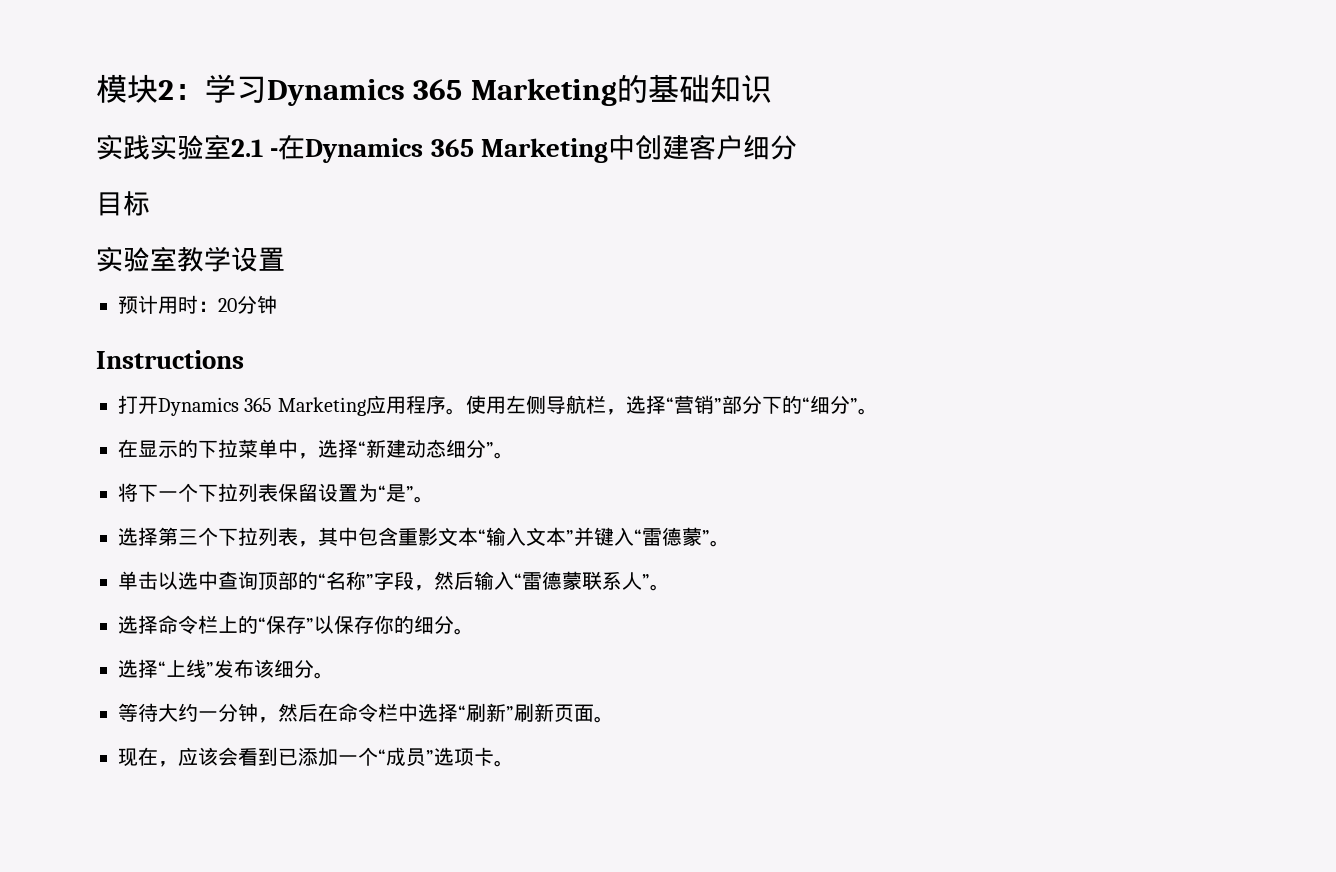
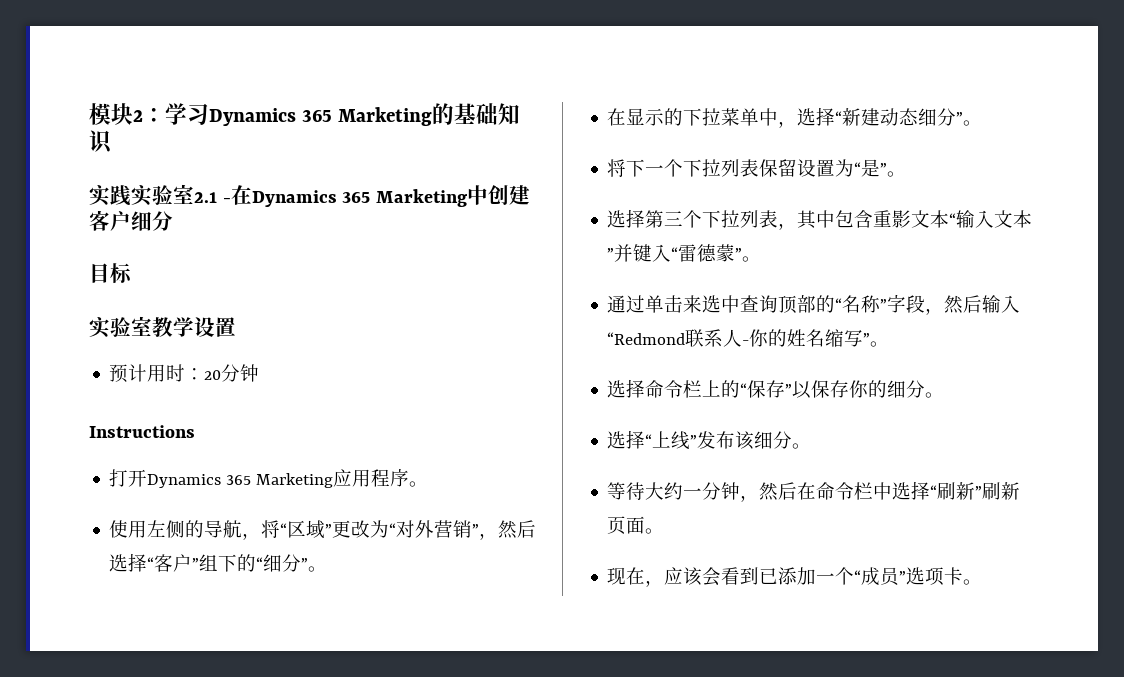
- 打开Dynamics 365 Marketing应用程序。使用左侧导航栏，选择“营销”部分下的“细分”。
+ 打开Dynamics 365 Marketing应用程序。
+ 使用左侧的导航，将“区域”更改为“对外营销”，然后选择“客户”组下的“细分”。
- 单击以选中查询顶部的“名称”字段，然后输入“雷德蒙联系人”。
+ 通过单击来选中查询顶部的“名称”字段，然后输入“Redmond联系人-你的姓名缩写”。

